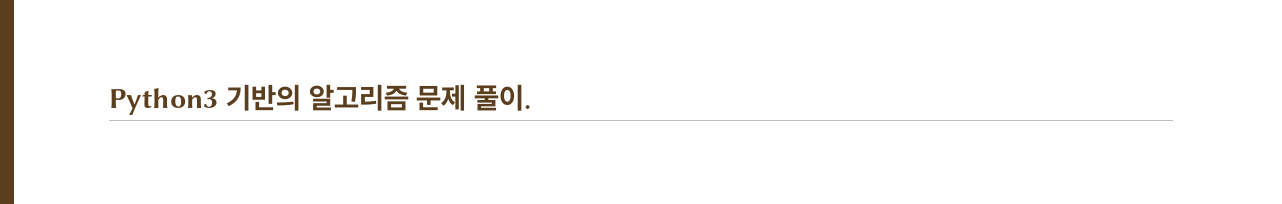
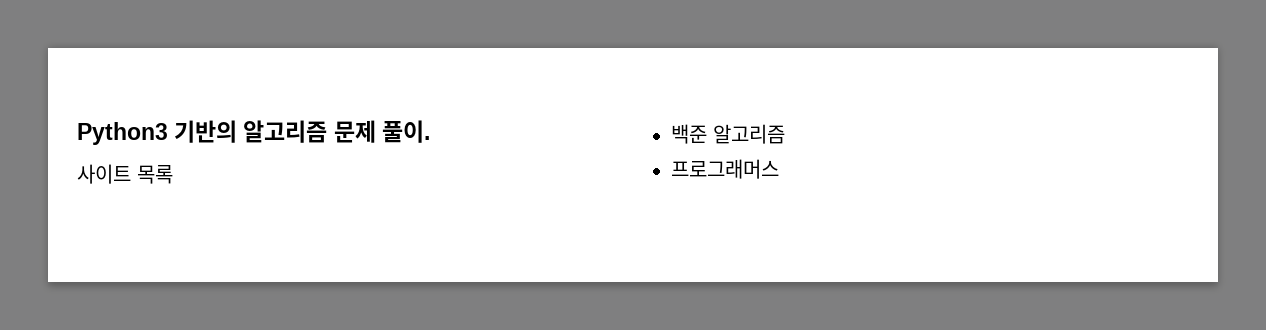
+ 사이트 목록
+ 백준 알고리즘
+ 프로그래머스

